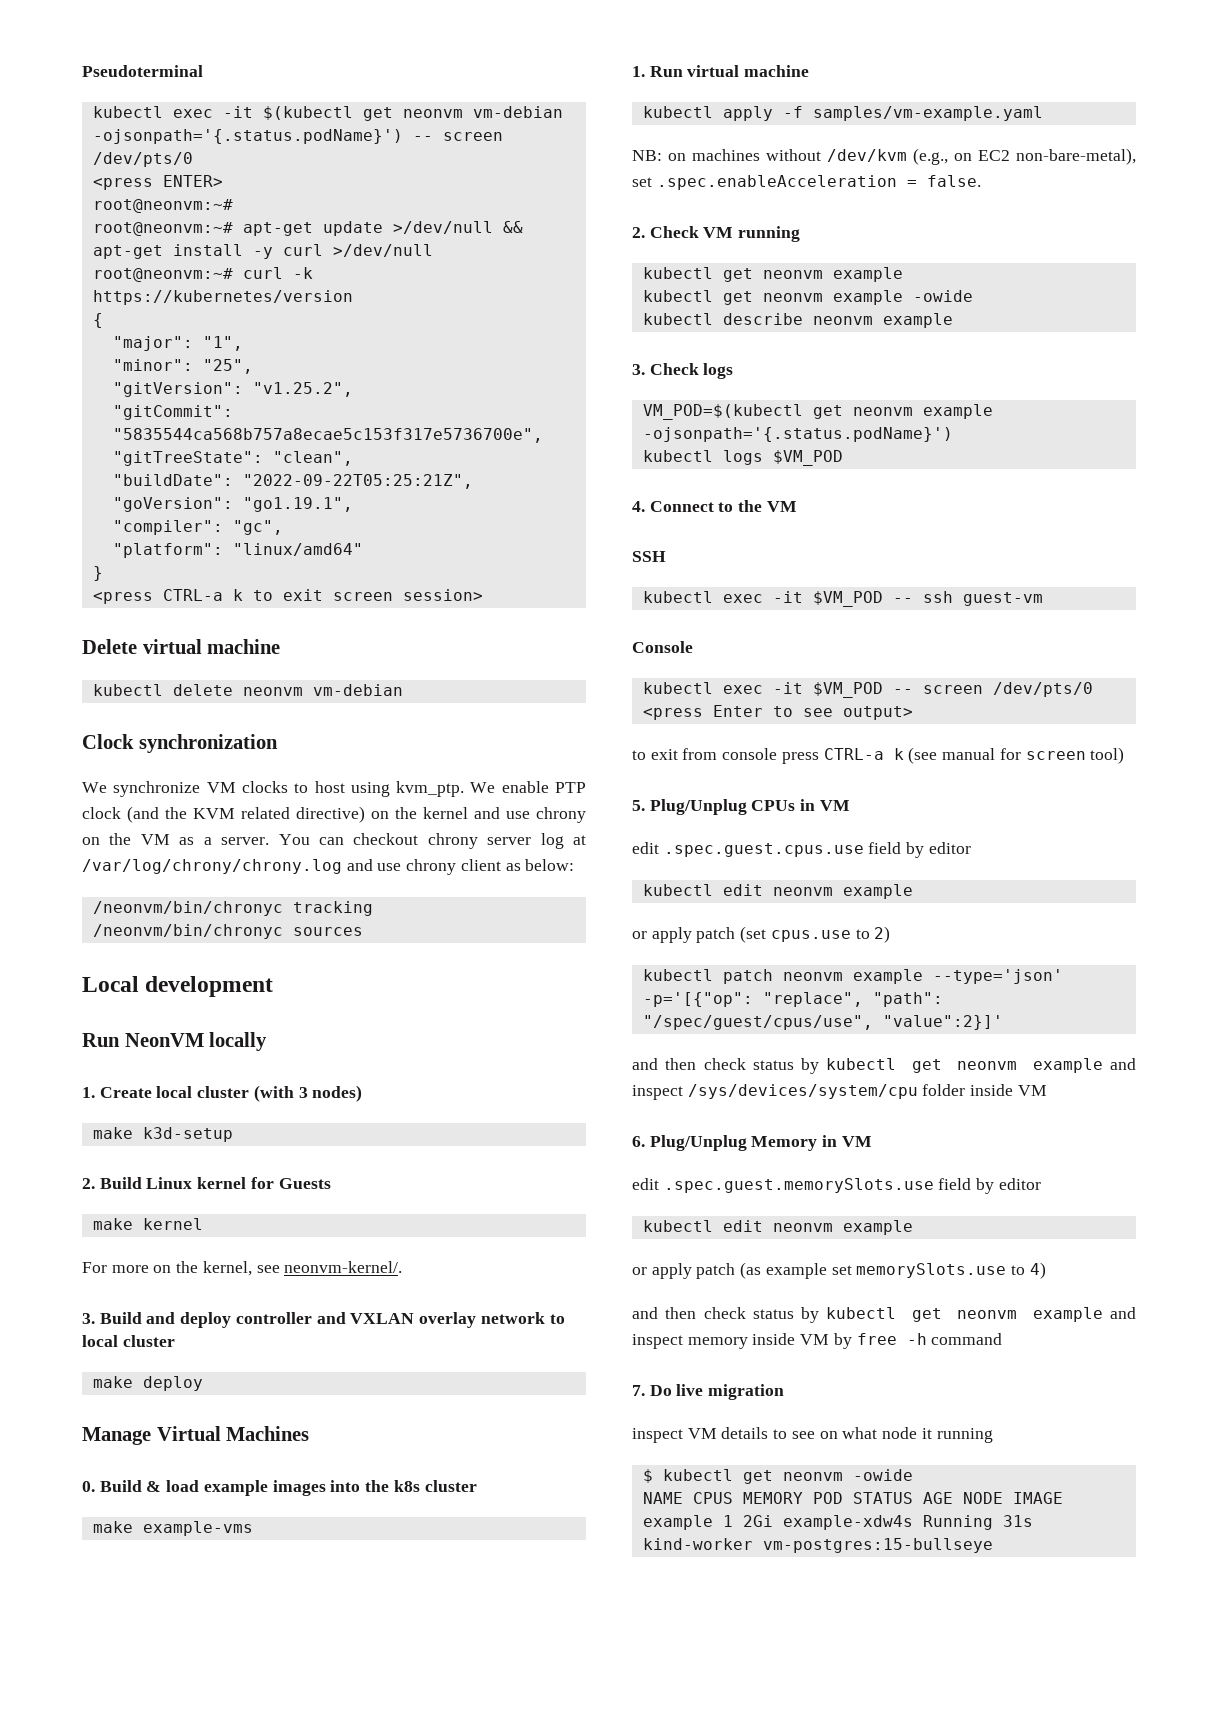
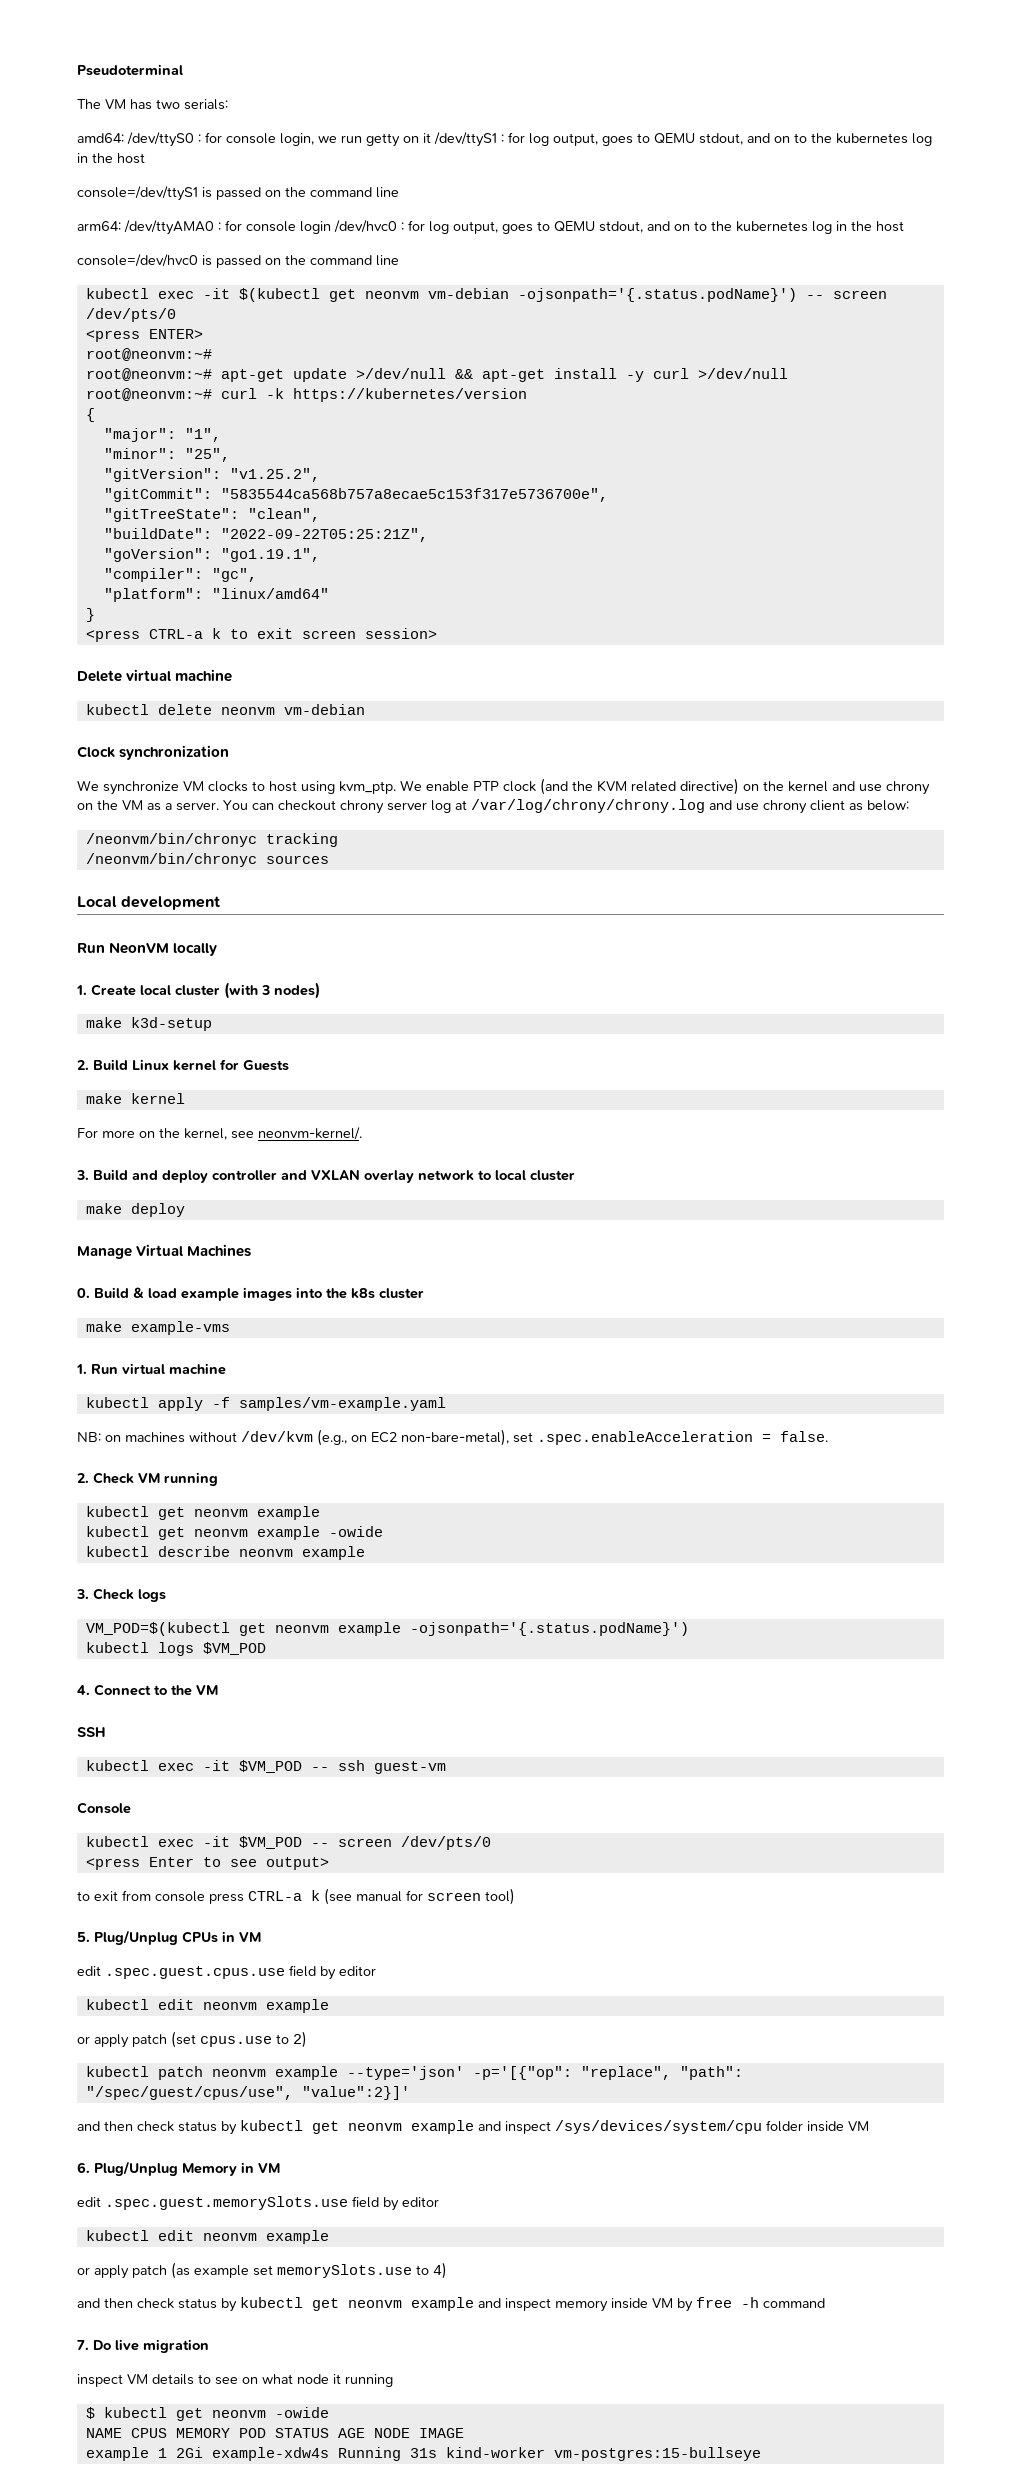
+ The VM has two serials:
+ amd64: /dev/ttyS0 : for console login, we run getty on it /dev/ttyS1 : for log output, goes to QEMU stdout, and on to the kubernetes log in the host
+ console=/dev/ttyS1 is passed on the command line
+ arm64: /dev/ttyAMA0 : for console login /dev/hvc0 : for log output, goes to QEMU stdout, and on to the kubernetes log in the host
+ console=/dev/hvc0 is passed on the command line

